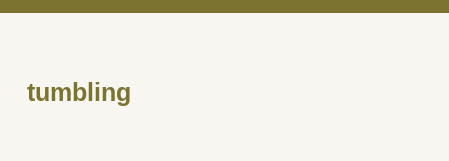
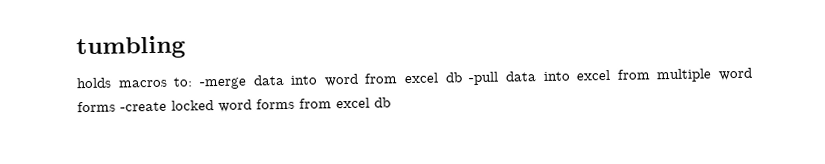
+ holds macros to: -merge data into word from excel db -pull data into excel from multiple word forms -create locked word forms from excel db

